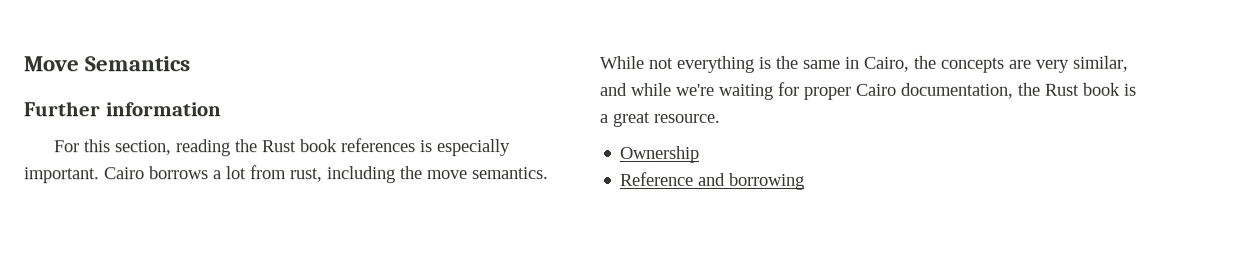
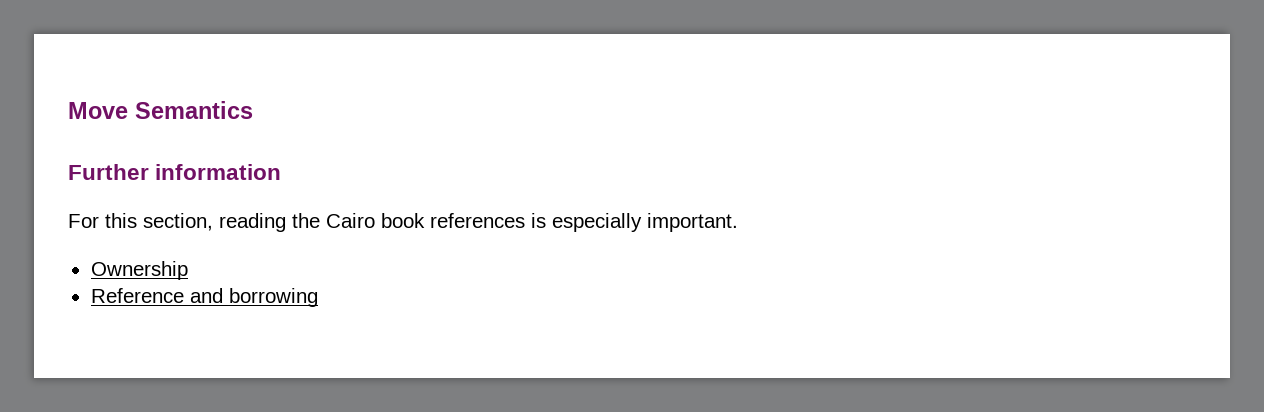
- For this section, reading the Rust book references is especially important. Cairo borrows a lot from rust, including the move semantics. While not everything is the same in Cairo, the concepts are very similar, and while we're waiting for proper Cairo documentation, the Rust book is a great resource.
+ For this section, reading the Cairo book references is especially important.

